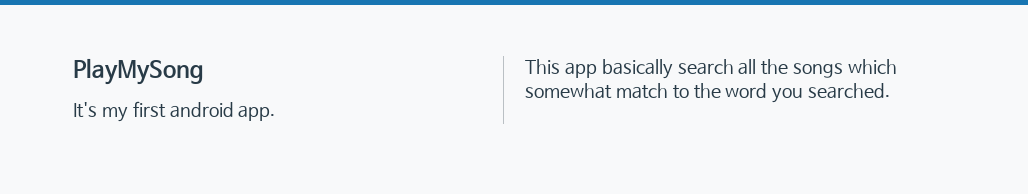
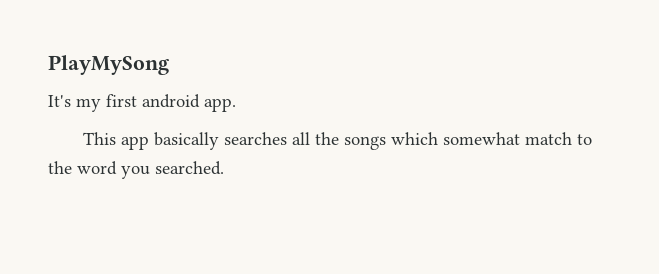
- This app basically search all the songs which somewhat match to the word you searched.
+ This app basically searches all the songs which somewhat match to the word you searched.

